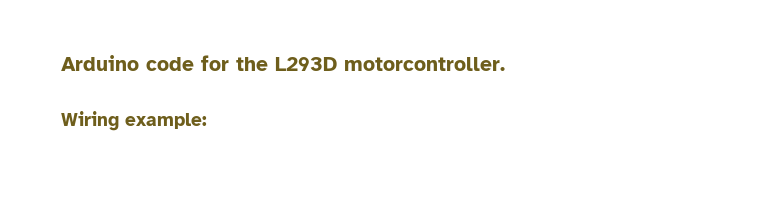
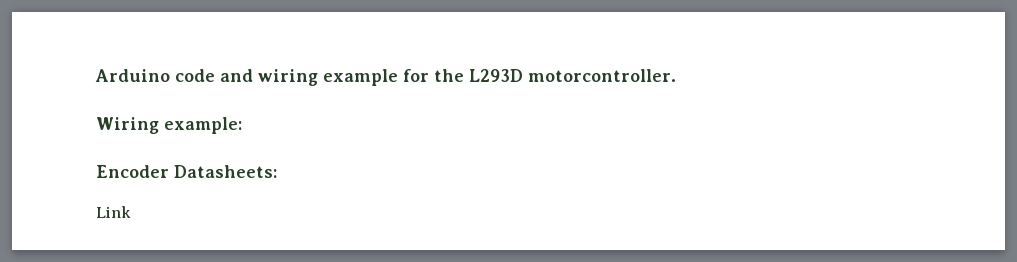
- Arduino code for the L293D motorcontroller.
+ Arduino code and wiring example for the L293D motorcontroller.
+ Encoder Datasheets:
+ Link

